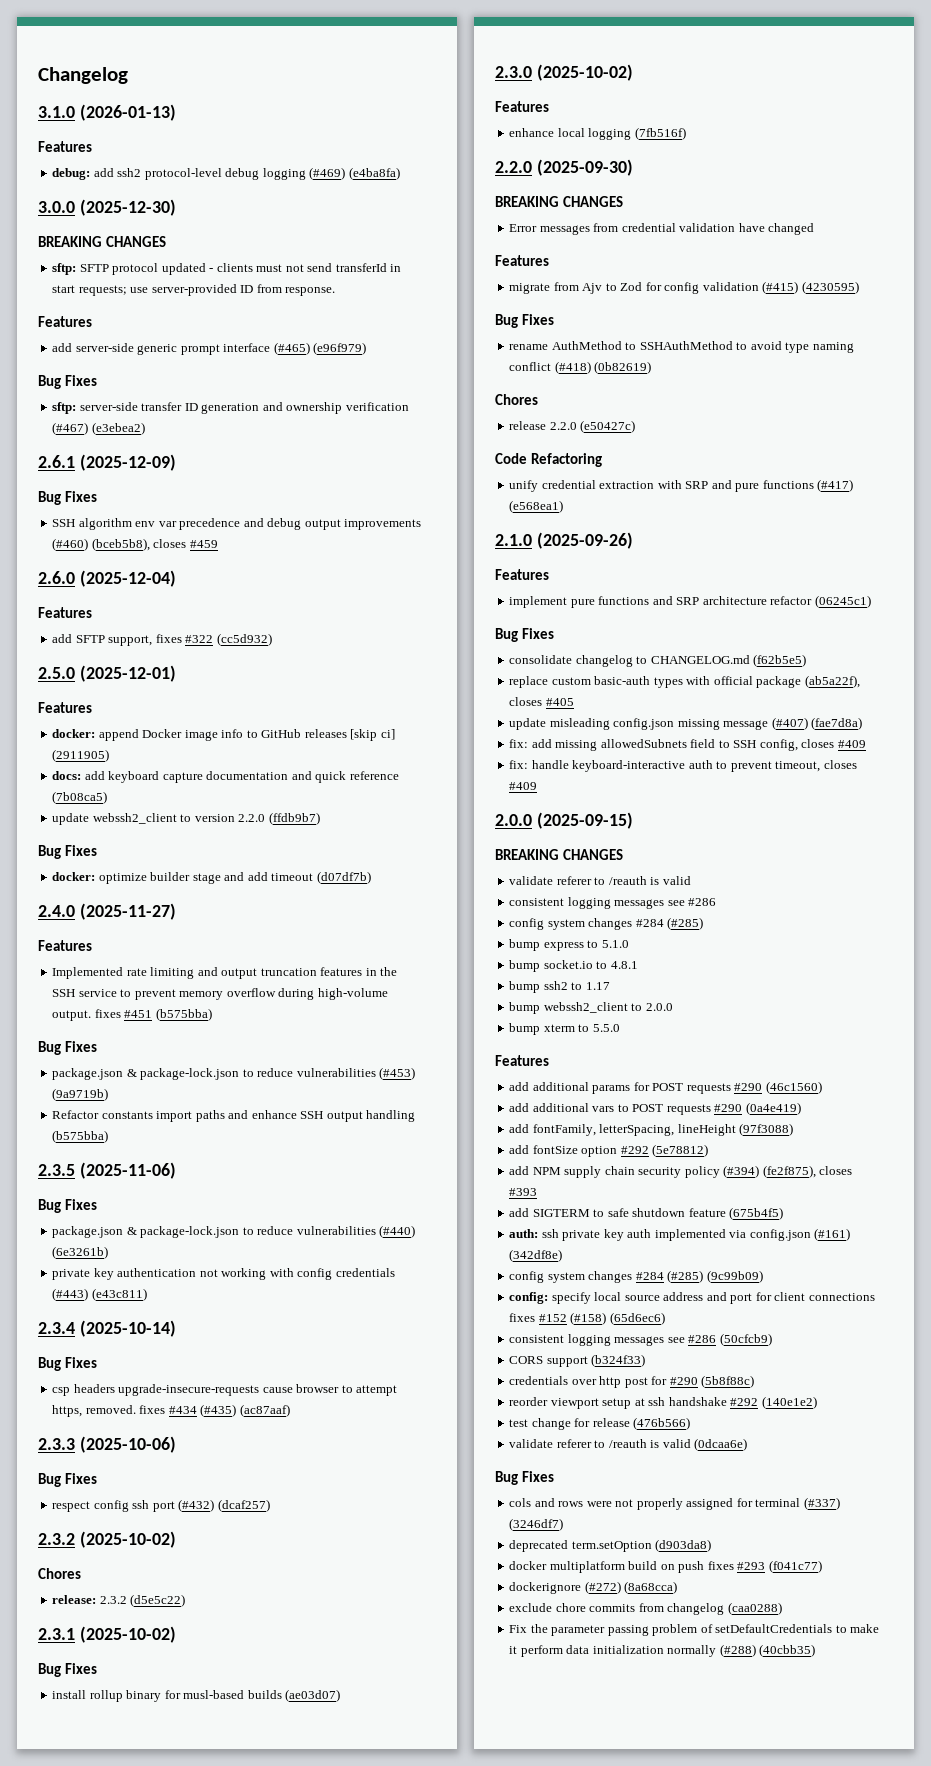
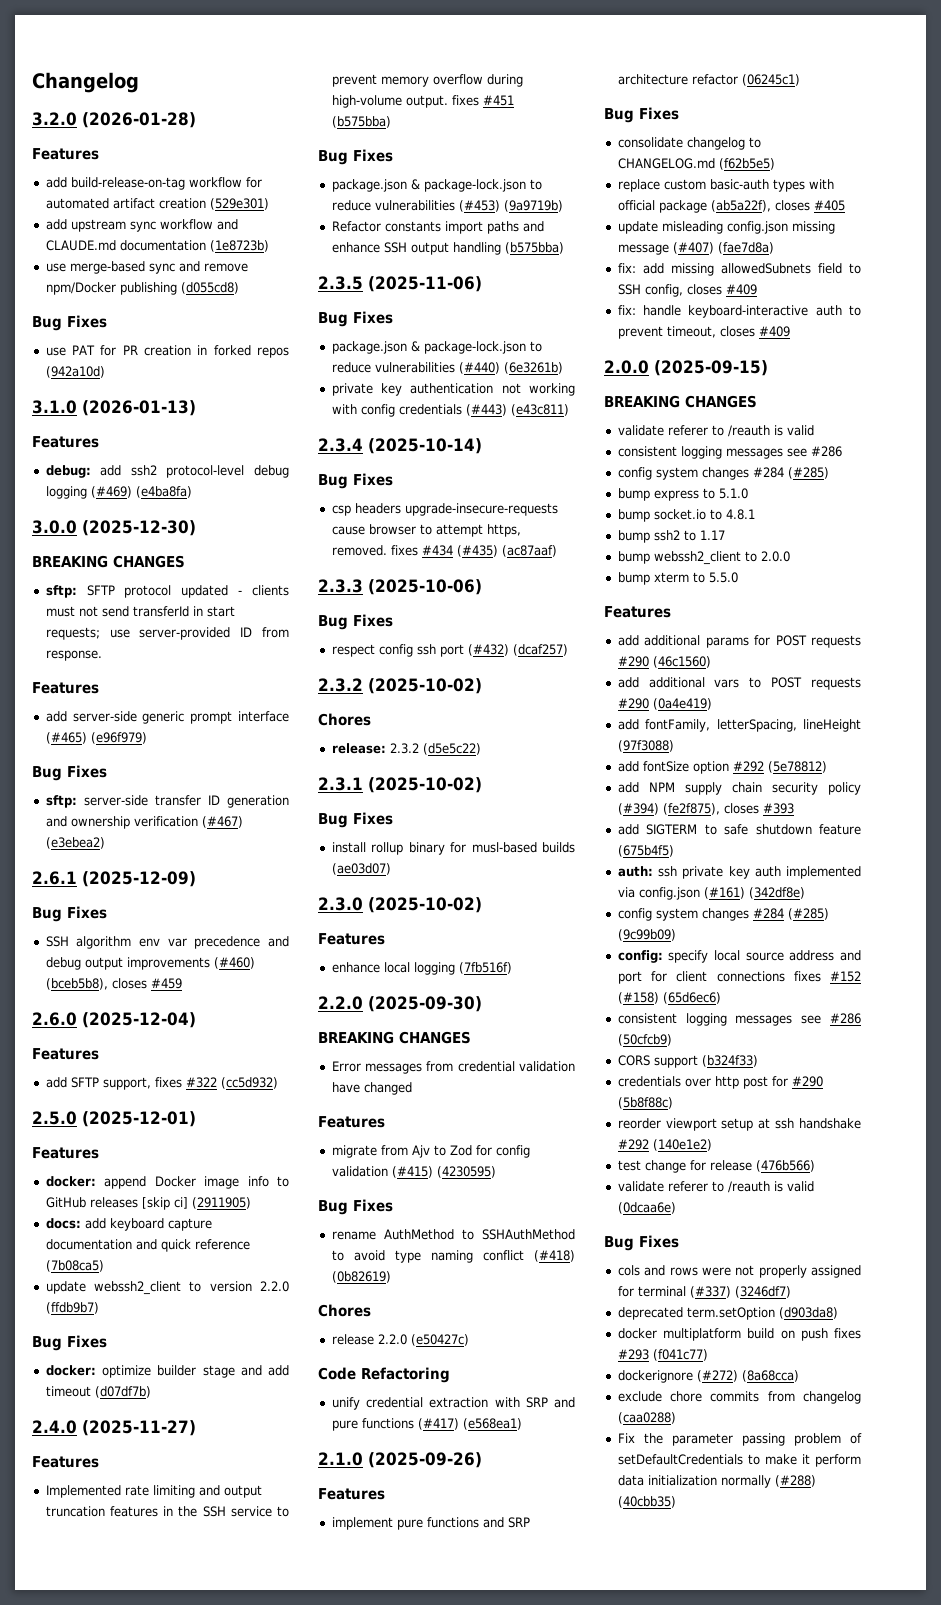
+ 3.2.0 (2026-01-28)
+ Features
+ add build-release-on-tag workflow for automated artifact creation (529e301)
+ add upstream sync workflow and CLAUDE.md documentation (1e8723b)
+ use merge-based sync and remove npm/Docker publishing (d055cd8)
+ Bug Fixes
+ use PAT for PR creation in forked repos (942a10d)

